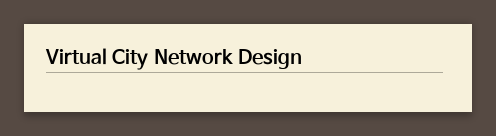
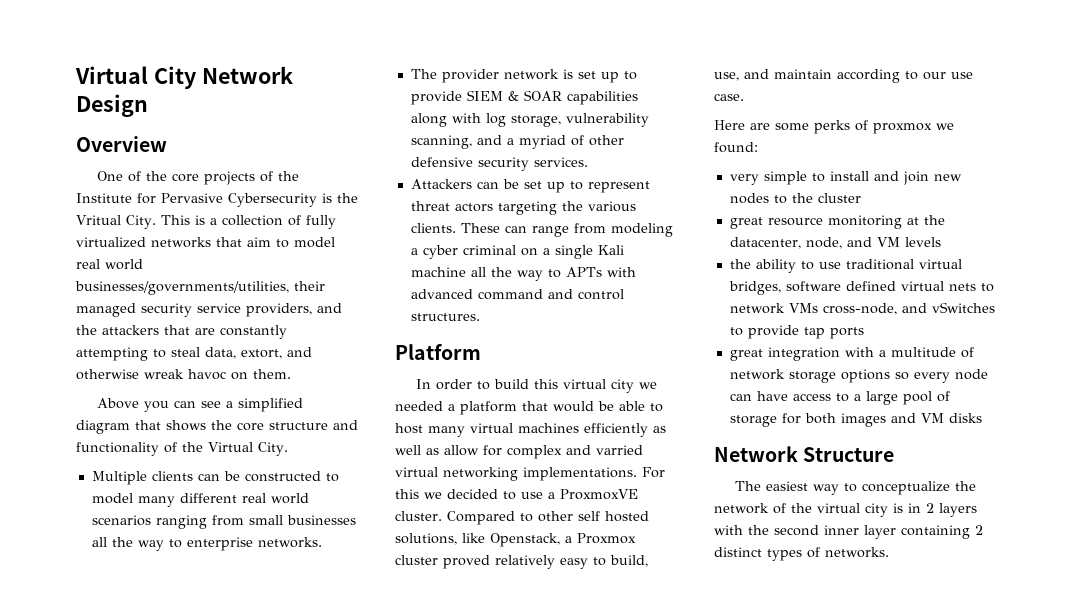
+ Overview
+ One of the core projects of the Institute for Pervasive Cybersecurity is the Vritual City. This is a collection of fully virtualized networks that aim to model real world businesses/governments/utilities, their managed security service providers, and the attackers that are constantly attempting to steal data, extort, and otherwise wreak havoc on them.
+ Above you can see a simplified diagram that shows the core structure and functionality of the Virtual City.
+ Multiple clients can be constructed to model many different real world scenarios ranging from small businesses all the way to enterprise networks.
+ The provider network is set up to provide SIEM & SOAR capabilities along with log storage, vulnerability scanning, and a myriad of other defensive security services.
+ Attackers can be set up to represent threat actors targeting the various clients. These can range from modeling a cyber criminal on a single Kali machine all the way to APTs with advanced command and control structures.
+ Platform
+ In order to build this virtual city we needed a platform that would be able to host many virtual machines efficiently as well as allow for complex and varried virtual networking implementations. For this we decided to use a ProxmoxVE cluster. Compared to other self hosted solutions, like Openstack, a Proxmox cluster proved relatively easy to build, use, and maintain according to our use case.
+ Here are some perks of proxmox we found:
+ very simple to install and join new nodes to the cluster
+ great resource monitoring at the datacenter, node, and VM levels
+ the ability to use traditional virtual bridges, software defined virtual nets to network VMs cross-node, and vSwitches to provide tap ports
+ great integration with a multitude of network storage options so every node can have access to a large pool of storage for both images and VM disks
+ Network Structure
+ The easiest way to conceptualize the network of the virtual city is in 2 layers with the second inner layer containing 2 distinct types of networks.

